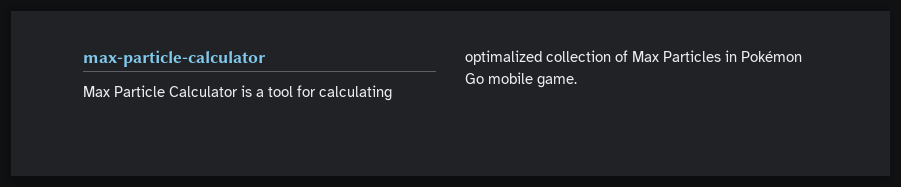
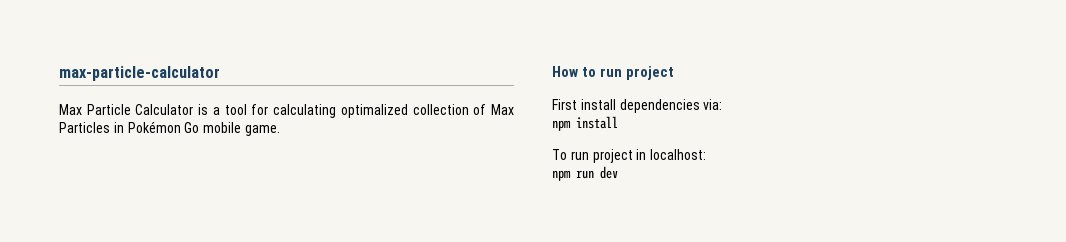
+ How to run project
+ First install dependencies via:
+ npm install
+ To run project in localhost:
+ npm run dev

